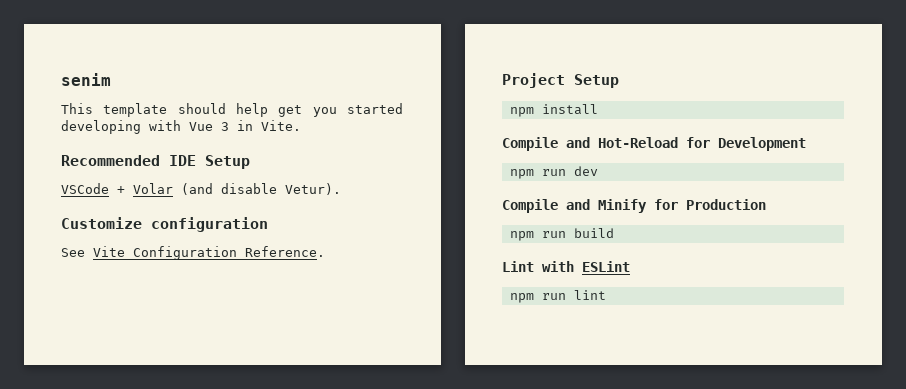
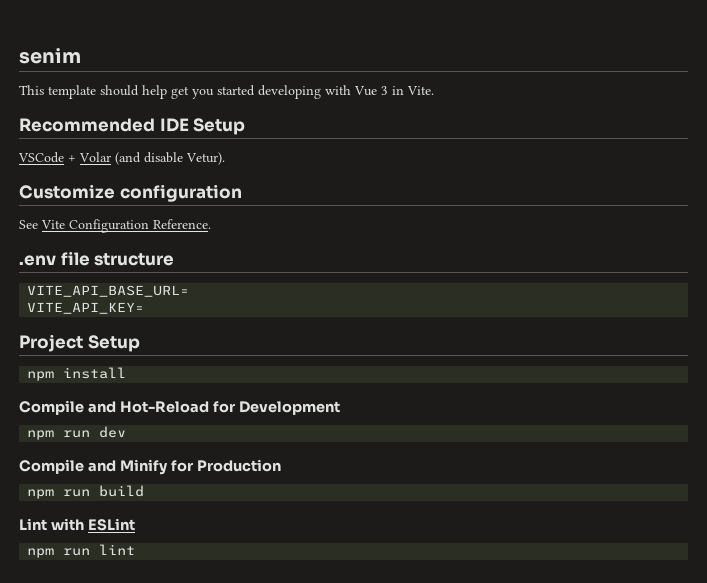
+ .env file structure
+ VITE_API_BASE_URL=
+ VITE_API_KEY=

